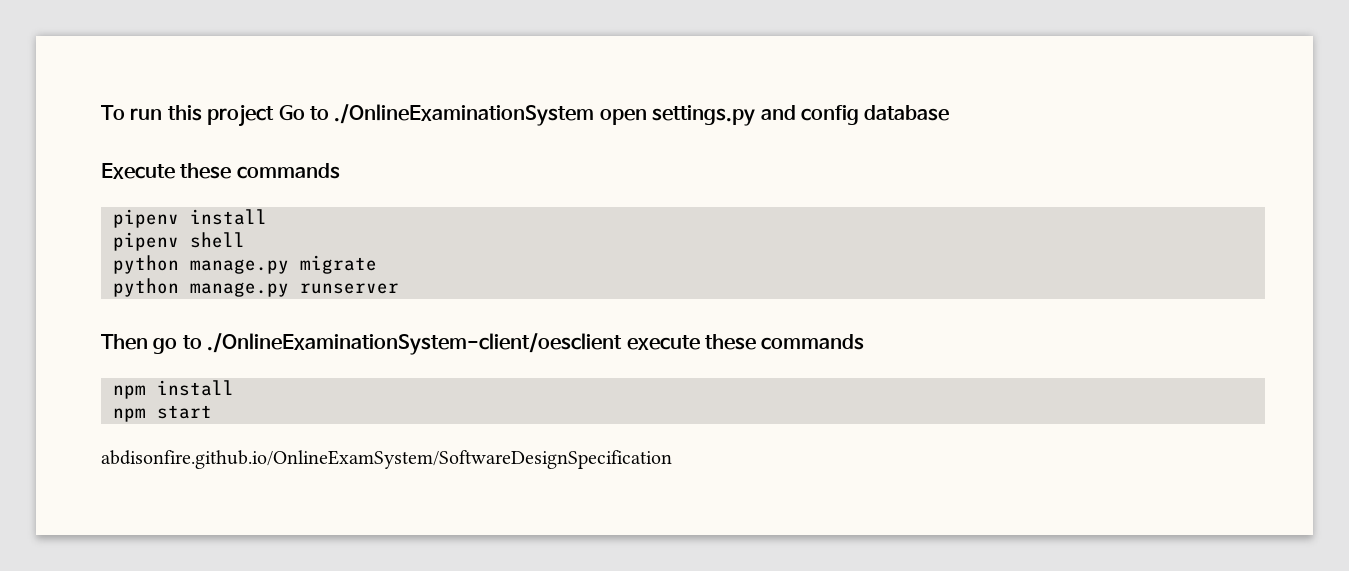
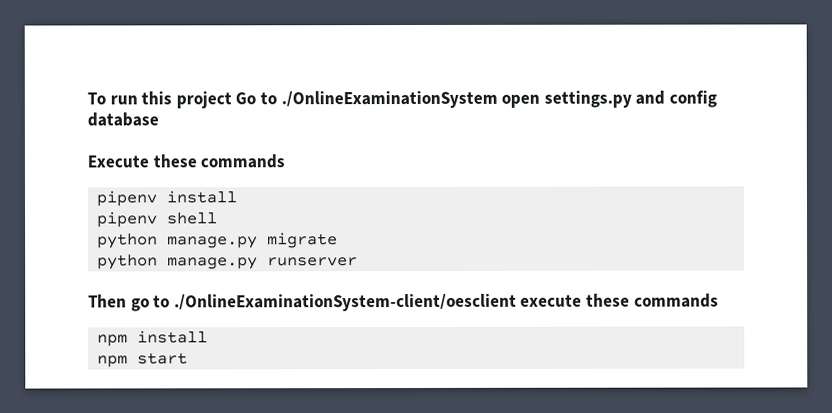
- abdisonfire.github.io/OnlineExamSystem/SoftwareDesignSpecification

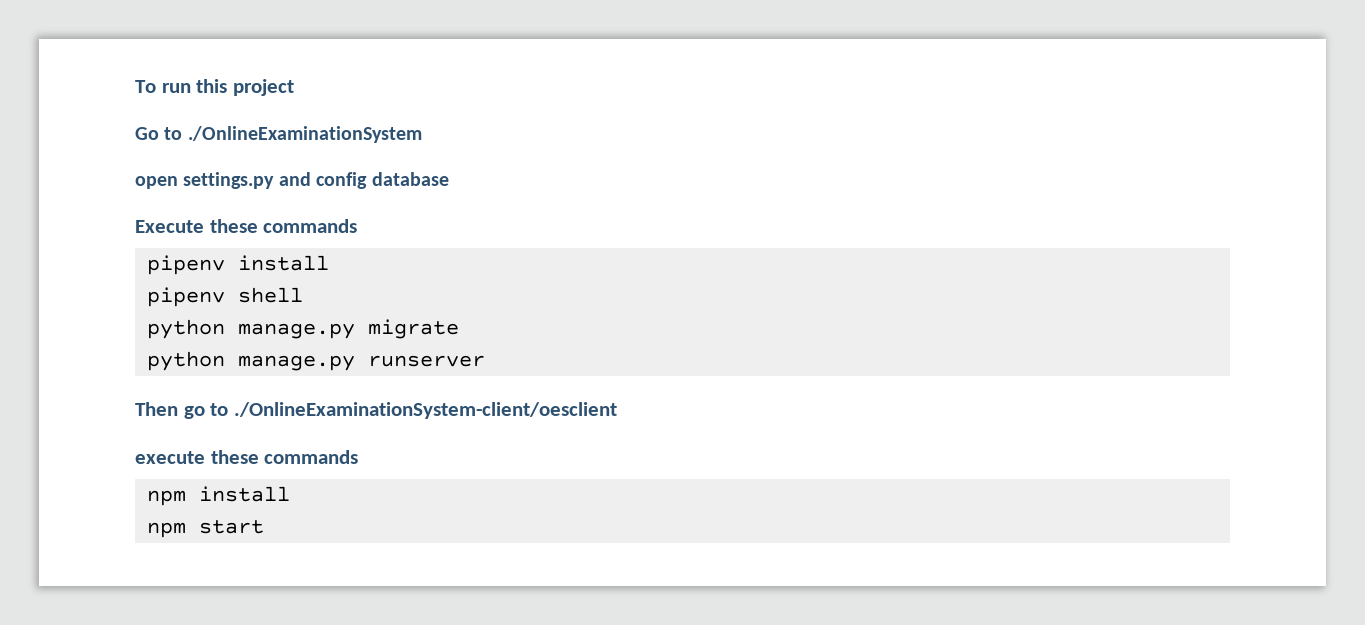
- To run this project Go to ./OnlineExaminationSystem open settings.py and config database
+ To run this project
+ Go to ./OnlineExaminationSystem
+ open settings.py and config database
- Then go to ./OnlineExaminationSystem-client/oesclient execute these commands
+ Then go to ./OnlineExaminationSystem-client/oesclient
+ execute these commands

